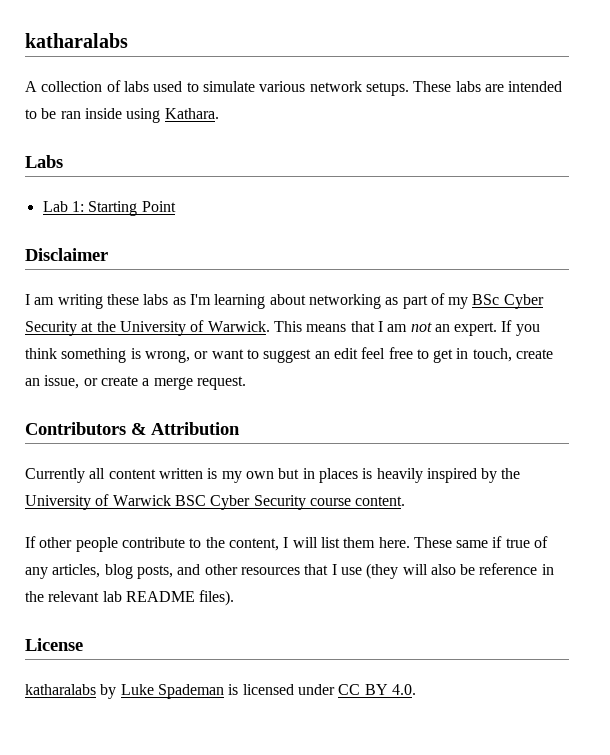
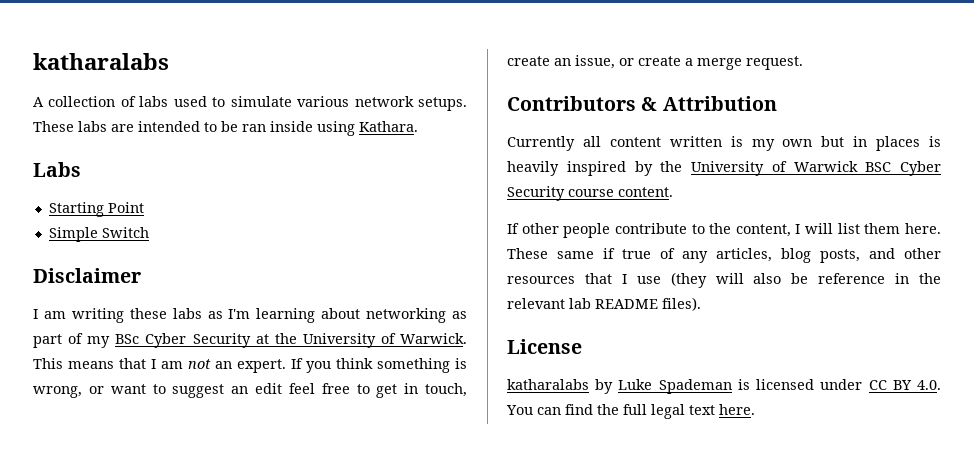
- Lab 1: Starting Point
+ Starting Point
+ Simple Switch
- katharalabs by Luke Spademan is licensed under CC BY 4.0.
+ katharalabs by Luke Spademan is licensed under CC BY 4.0. You can find the full legal text here.

